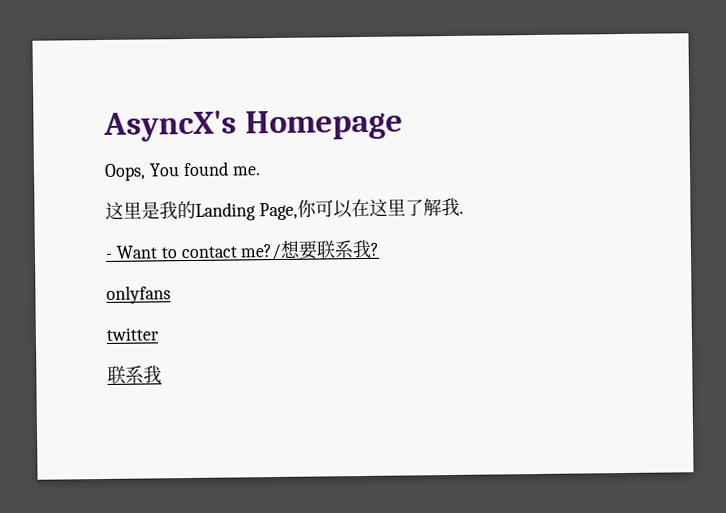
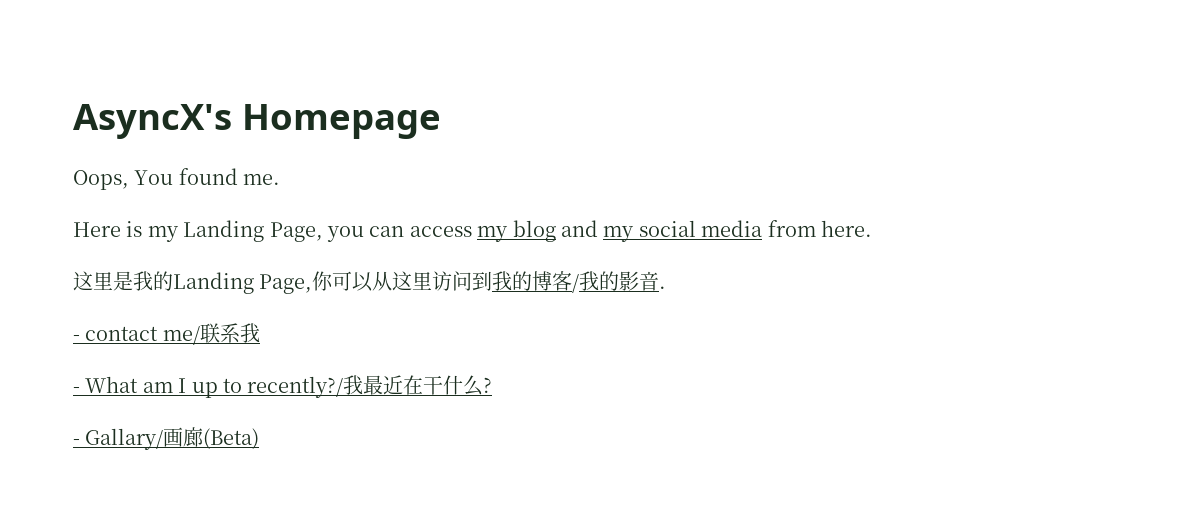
+ Here is my Landing Page, you can access my blog and my social media from here.
- 这里是我的Landing Page,你可以在这里了解我.
- - Want to contact me?/想要联系我?
- onlyfans
- twitter
- 联系我
+ 这里是我的Landing Page,你可以从这里访问到我的博客/我的影音.
+ - contact me/联系我
+ - What am I up to recently?/我最近在干什么?
+ - Gallary/画廊(Beta)

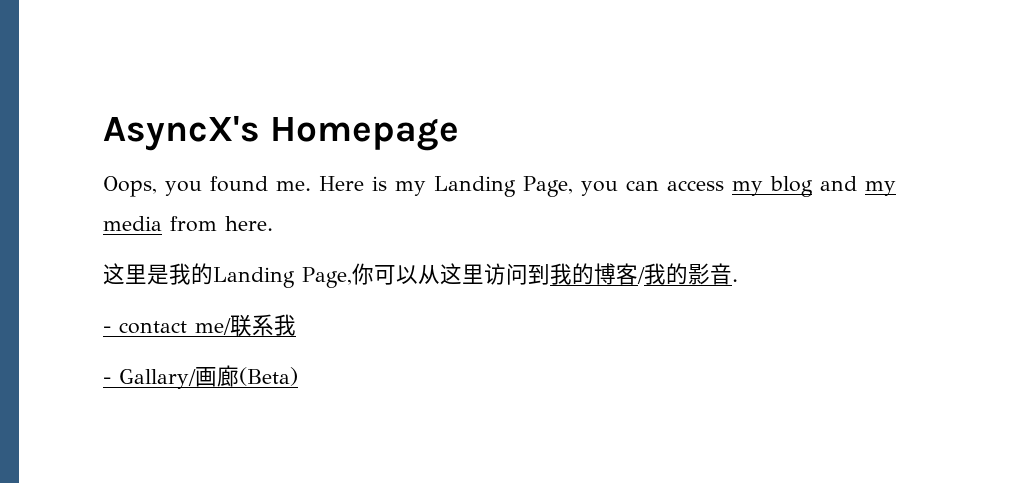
- Oops, You found me.
- Here is my Landing Page, you can access my blog and my social media from here.
+ Oops, you found me. Here is my Landing Page, you can access my blog and my media from here.
- - What am I up to recently?/我最近在干什么?

